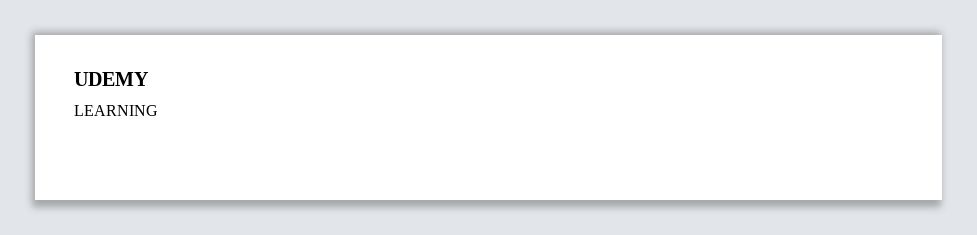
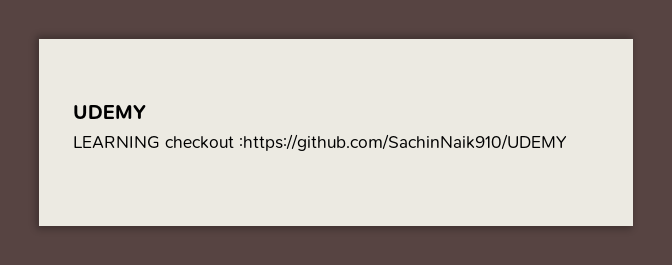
- LEARNING
+ LEARNING checkout :https://github.com/SachinNaik910/UDEMY

